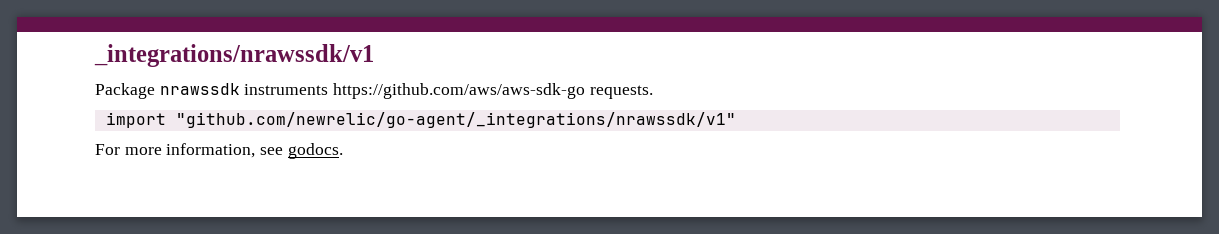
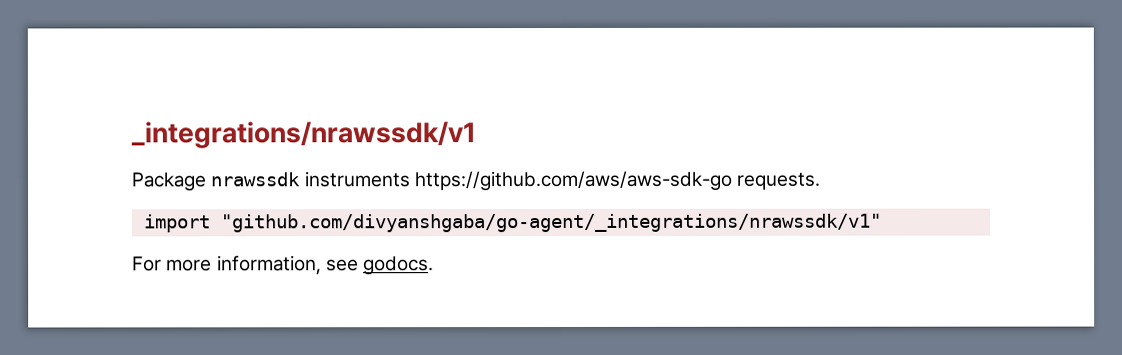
- import "github.com/newrelic/go-agent/_integrations/nrawssdk/v1"
+ import "github.com/divyanshgaba/go-agent/_integrations/nrawssdk/v1"

